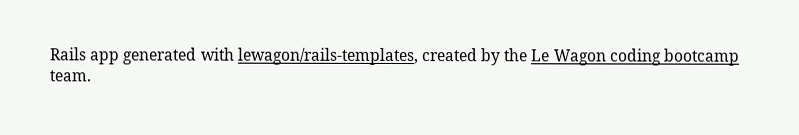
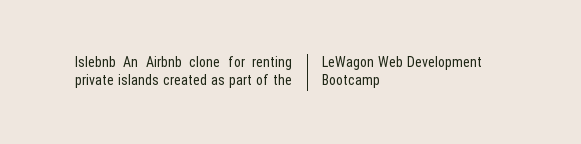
- Rails app generated with lewagon/rails-templates, created by the Le Wagon coding bootcamp team.
+ Islebnb An Airbnb clone for renting private islands created as part of the LeWagon Web Development Bootcamp

